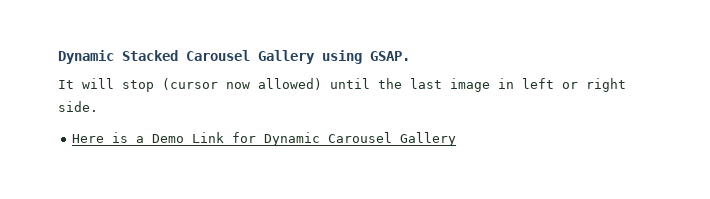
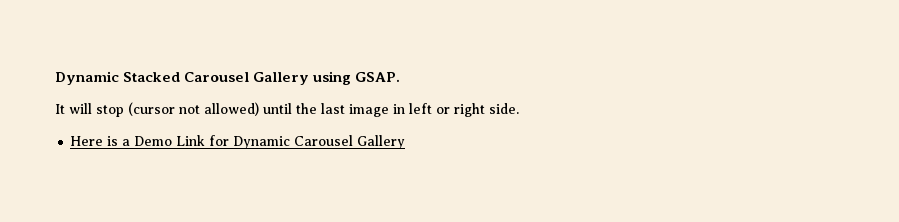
- It will stop (cursor now allowed) until the last image in left or right side.
+ It will stop (cursor not allowed) until the last image in left or right side.

